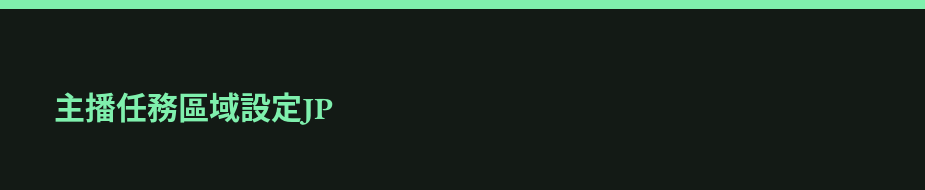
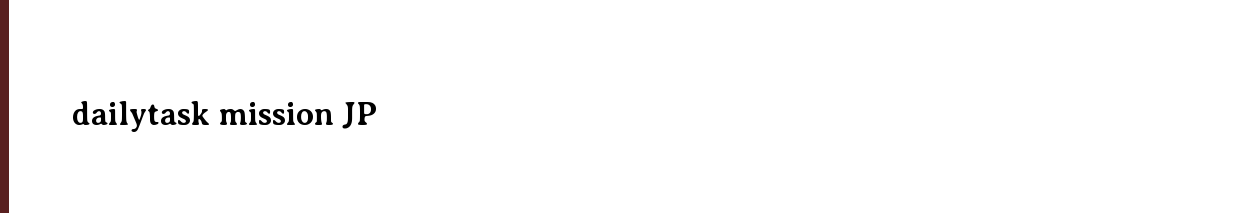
- 主播任務區域設定JP
+ dailytask mission JP

